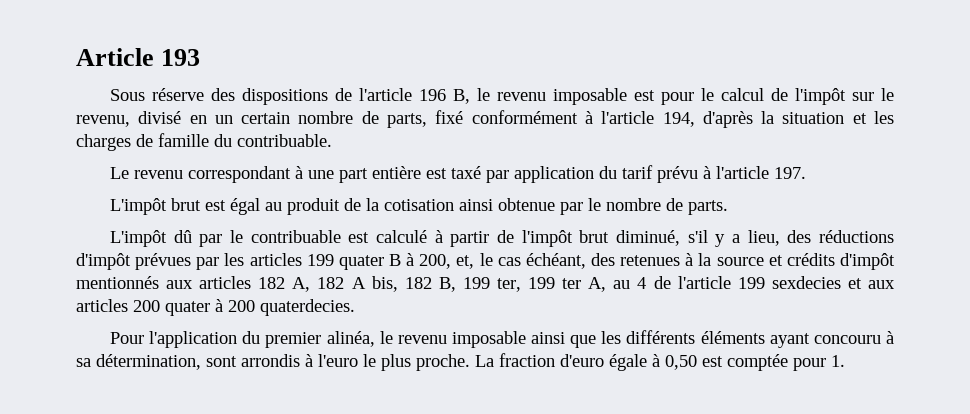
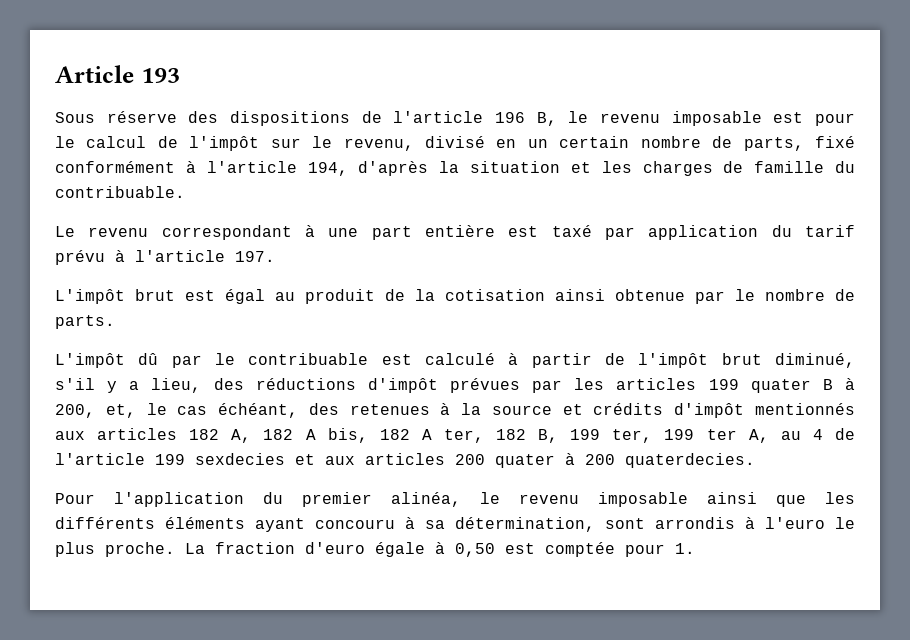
- L'impôt dû par le contribuable est calculé à partir de l'impôt brut diminué, s'il y a lieu, des réductions d'impôt prévues par les articles 199 quater B à 200, et, le cas échéant, des retenues à la source et crédits d'impôt mentionnés aux articles 182 A, 182 A bis, 182 B, 199 ter, 199 ter A, au 4 de l'article 199 sexdecies et aux articles 200 quater à 200 quaterdecies.
+ L'impôt dû par le contribuable est calculé à partir de l'impôt brut diminué, s'il y a lieu, des réductions d'impôt prévues par les articles 199 quater B à 200, et, le cas échéant, des retenues à la source et crédits d'impôt mentionnés aux articles 182 A, 182 A bis, 182 A ter, 182 B, 199 ter, 199 ter A, au 4 de l'article 199 sexdecies et aux articles 200 quater à 200 quaterdecies.

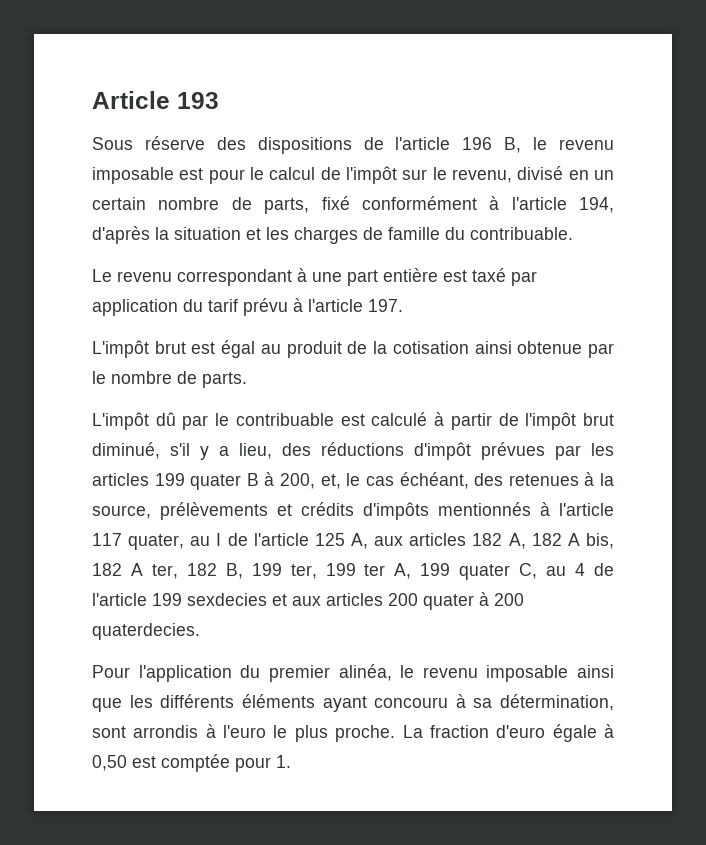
- L'impôt dû par le contribuable est calculé à partir de l'impôt brut diminué, s'il y a lieu, des réductions d'impôt prévues par les articles 199 quater B à 200, et, le cas échéant, des retenues à la source et crédits d'impôt mentionnés aux articles 182 A, 182 A bis, 182 A ter, 182 B, 199 ter, 199 ter A, au 4 de l'article 199 sexdecies et aux articles 200 quater à 200 quaterdecies.
+ L'impôt dû par le contribuable est calculé à partir de l'impôt brut diminué, s'il y a lieu, des réductions d'impôt prévues par les articles 199 quater B à 200, et, le cas échéant, des retenues à la source, prélèvements et crédits d'impôts mentionnés à l'article 117 quater, au I de l'article 125 A, aux articles 182 A, 182 A bis, 182 A ter, 182 B, 199 ter, 199 ter A, 199 quater C, au 4 de l'article 199 sexdecies et aux articles 200 quater à 200 quaterdecies.

